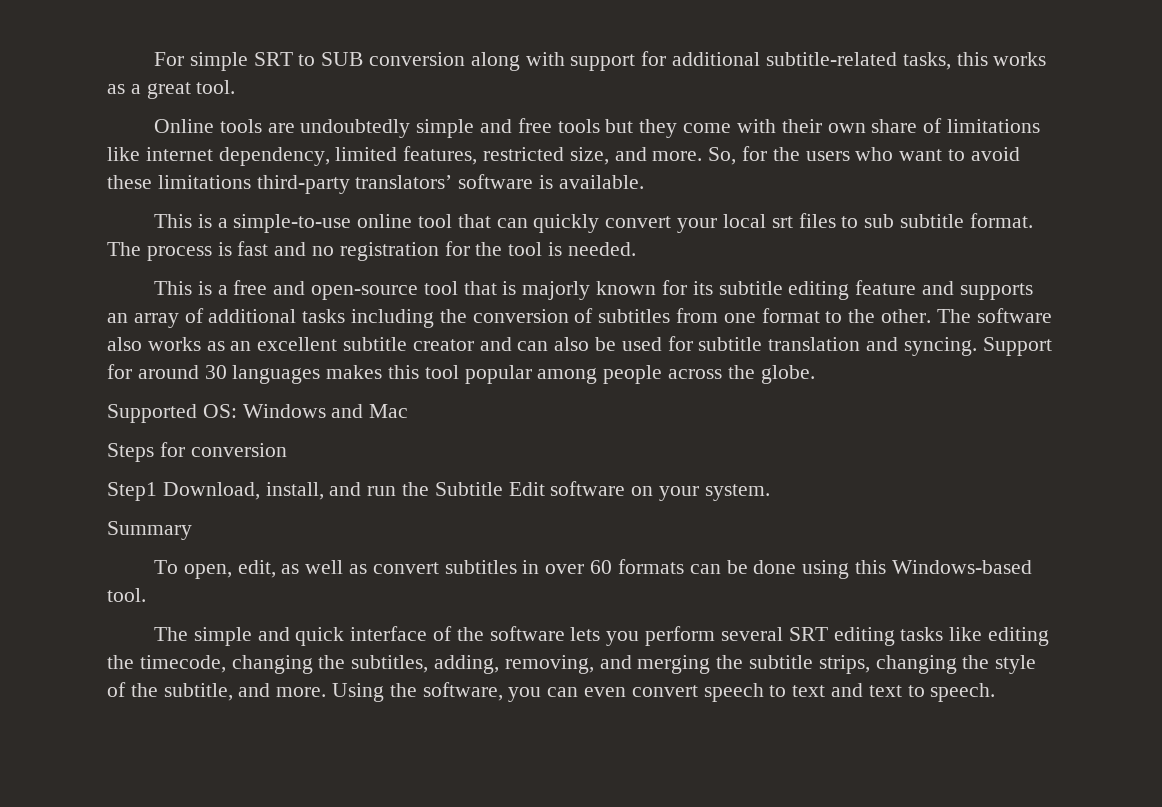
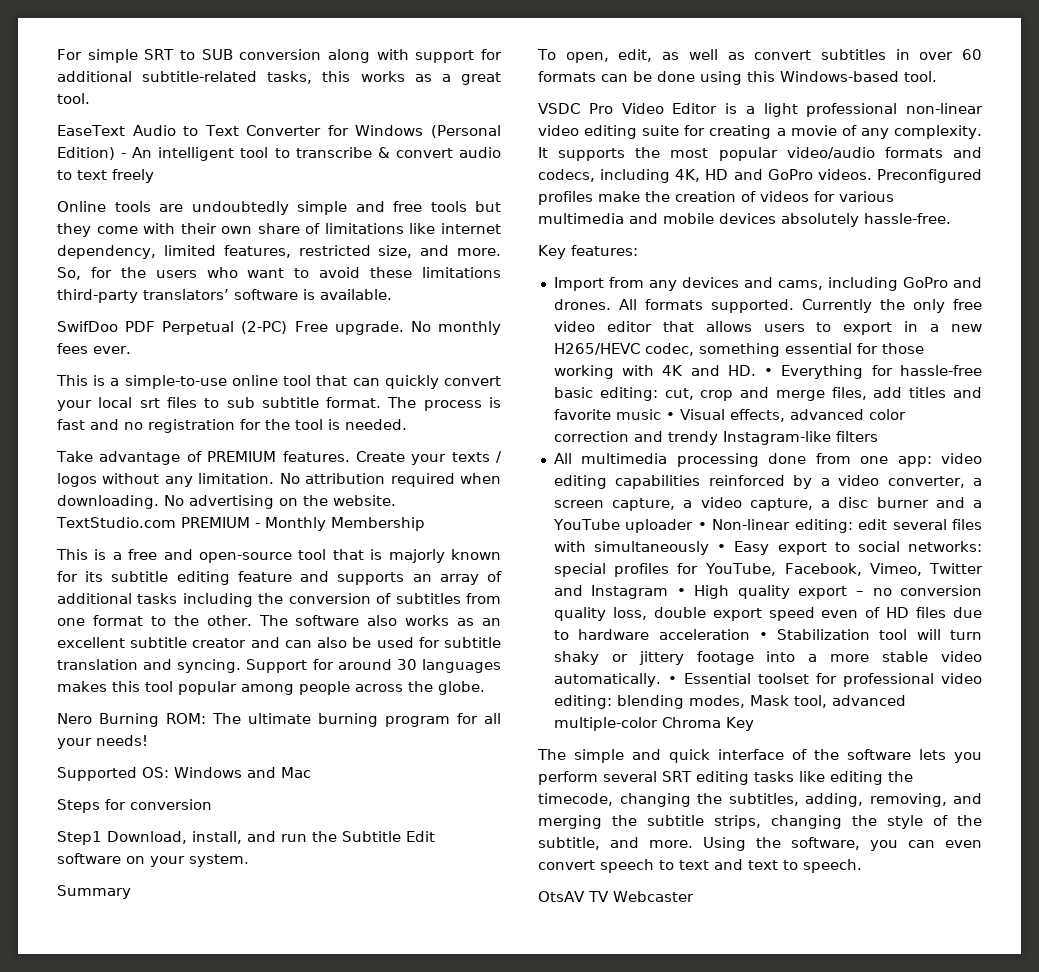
+ EaseText Audio to Text Converter for Windows (Personal Edition) - An intelligent tool to transcribe & convert audio to text freely
+ SwifDoo PDF Perpetual (2-PC) Free upgrade. No monthly fees ever.
+ Take advantage of PREMIUM features. Create your texts / logos without any limitation. No attribution required when downloading. No advertising on the website. TextStudio.com PREMIUM - Monthly Membership
+ Nero Burning ROM: The ultimate burning program for all your needs!
+ VSDC Pro Video Editor is a light professional non-linear video editing suite for creating a movie of any complexity. It supports the most popular video/audio formats and codecs, including 4K, HD and GoPro videos. Preconfigured profiles make the creation of videos for various multimedia and mobile devices absolutely hassle-free.
+ Key features:
+ Import from any devices and cams, including GoPro and drones. All formats supported. Сurrently the only free video editor that allows users to export in a new H265/HEVC codec, something essential for those working with 4K and HD. • Everything for hassle-free basic editing: cut, crop and merge files, add titles and favorite music • Visual effects, advanced color correction and trendy Instagram-like filters
+ All multimedia processing done from one app: video editing capabilities reinforced by a video converter, a screen capture, a video capture, a disc burner and a YouTube uploader • Non-linear editing: edit several files with simultaneously • Easy export to social networks: special profiles for YouTube, Facebook, Vimeo, Twitter and Instagram • High quality export – no conversion quality loss, double export speed even of HD files due to hardware acceleration • Stabilization tool will turn shaky or jittery footage into a more stable video automatically. • Essential toolset for professional video editing: blending modes, Mask tool, advanced multiple-color Chroma Key
+ OtsAV TV Webcaster

